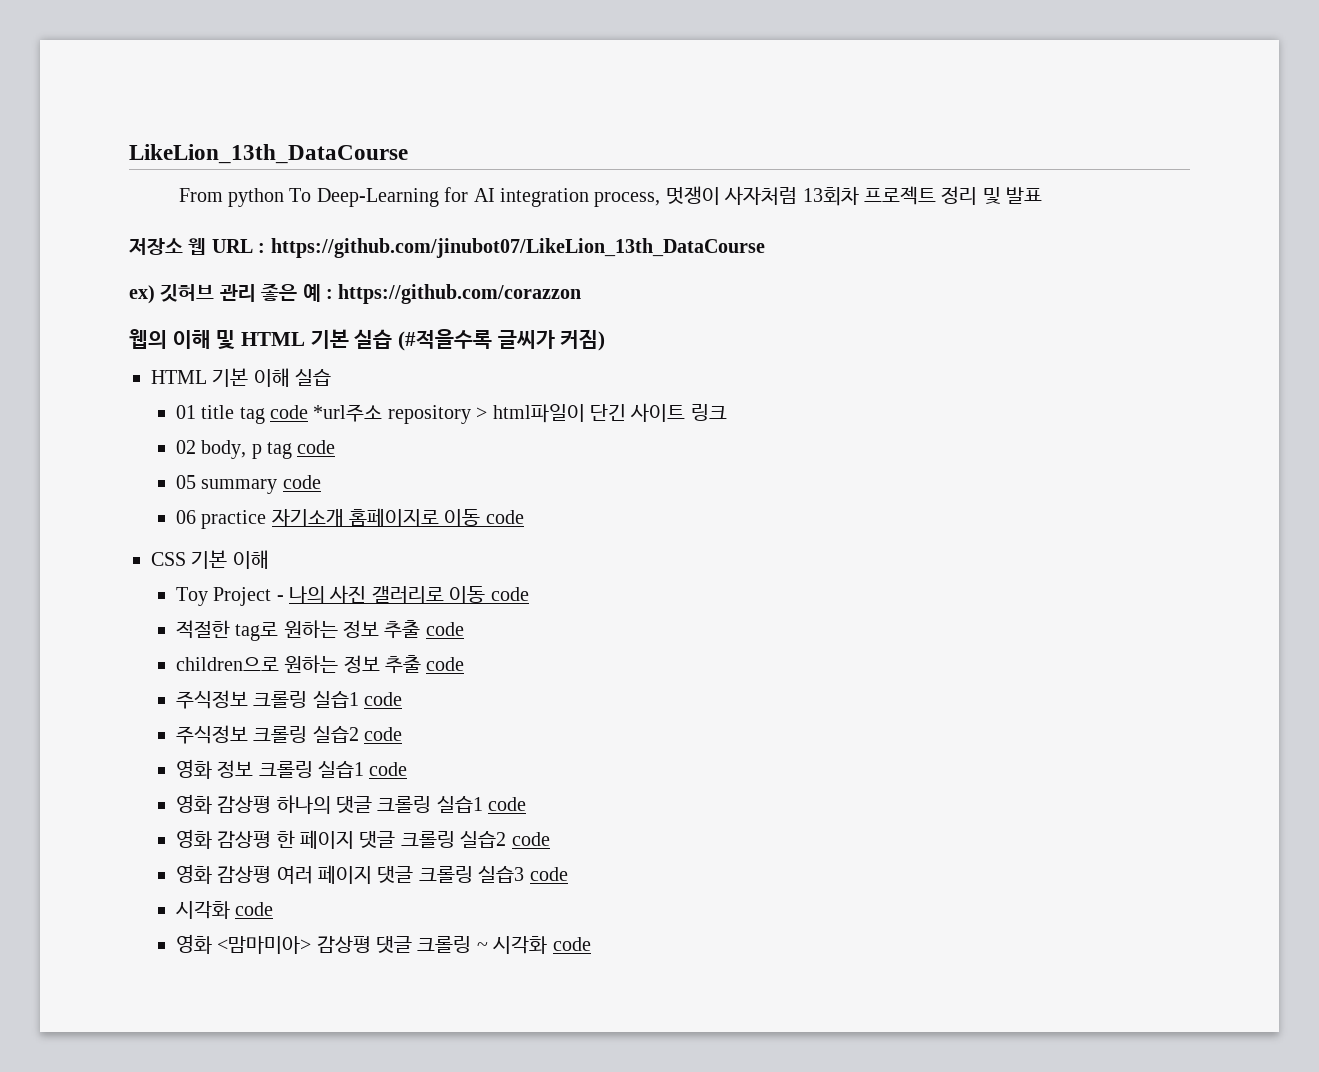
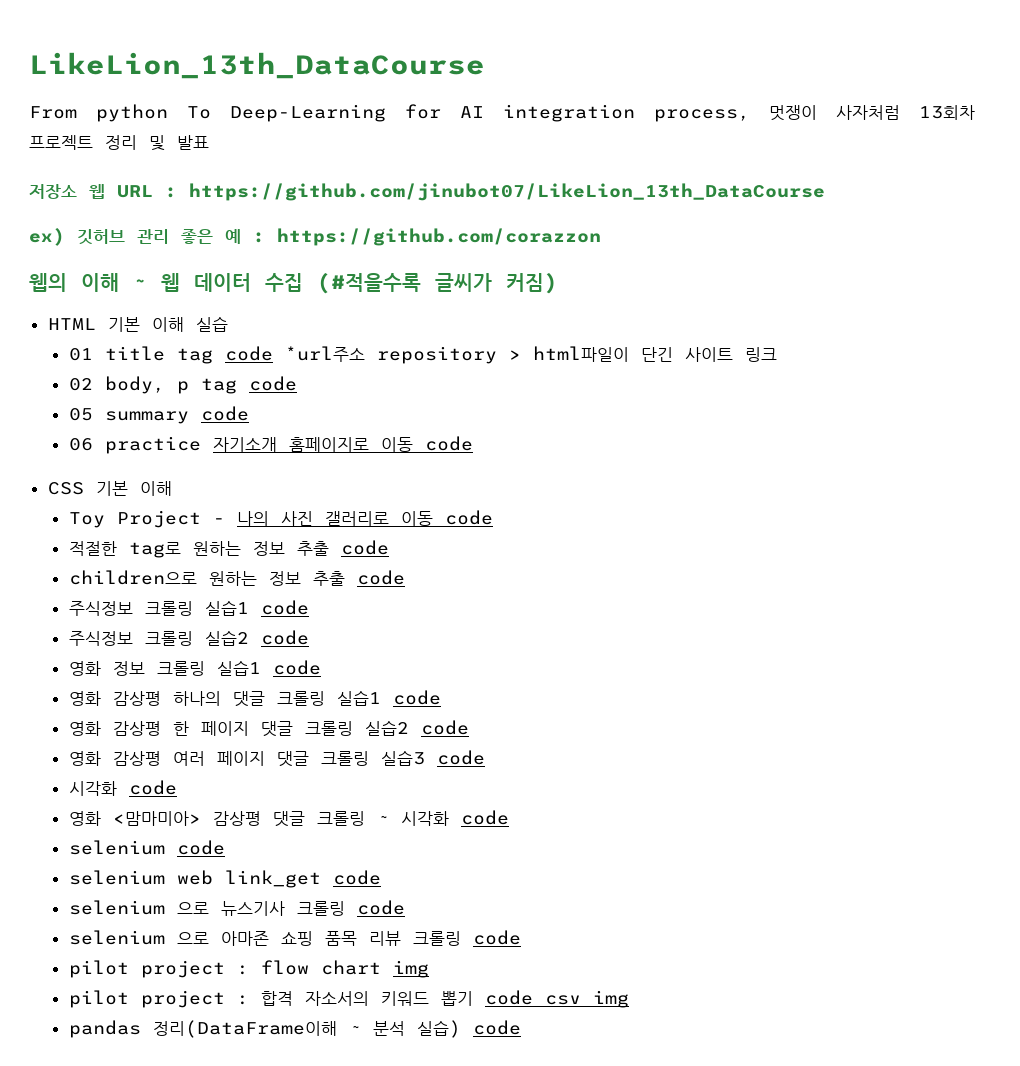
- 웹의 이해 및 HTML 기본 실습 (#적을수록 글씨가 커짐)
+ 웹의 이해 ~ 웹 데이터 수집 (#적을수록 글씨가 커짐)
+ selenium code
+ selenium web link_get code
+ selenium 으로 뉴스기사 크롤링 code
+ selenium 으로 아마존 쇼핑 품목 리뷰 크롤링 code
+ pilot project : flow chart img
+ pilot project : 합격 자소서의 키워드 뽑기 code csv img
+ pandas 정리(DataFrame이해 ~ 분석 실습) code

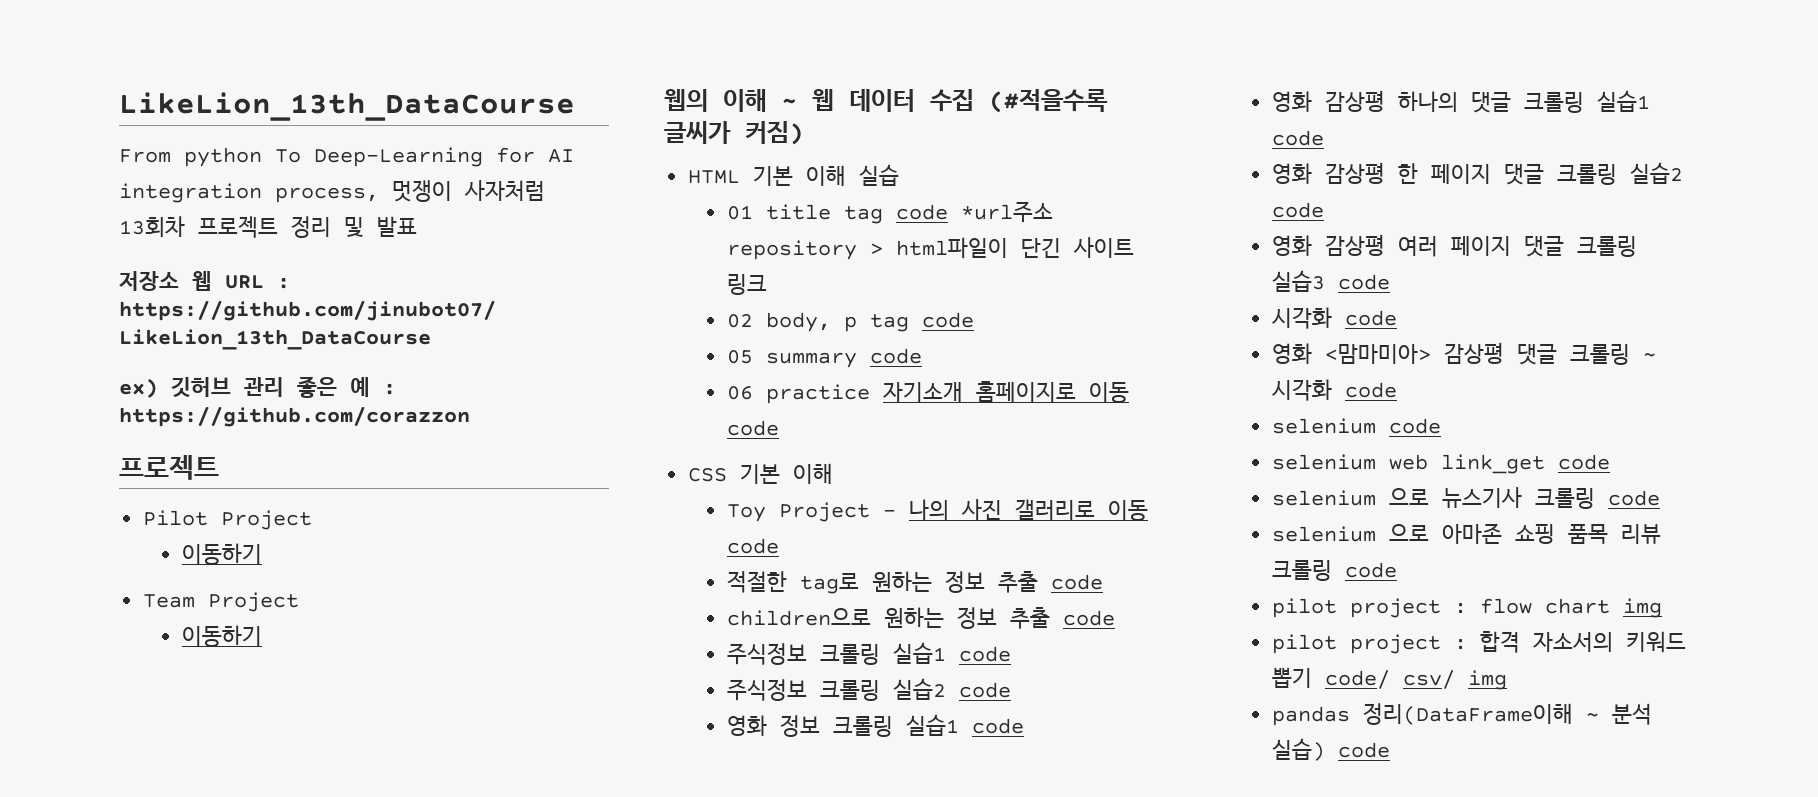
  ex) 깃허브 관리 좋은 예 : https://github.com/corazzon
+ 프로젝트
+ Pilot Project
+ 이동하기
+ Team Project
+ 이동하기
- pilot project : 합격 자소서의 키워드 뽑기 code csv img
+ pilot project : 합격 자소서의 키워드 뽑기 code/ csv/ img

